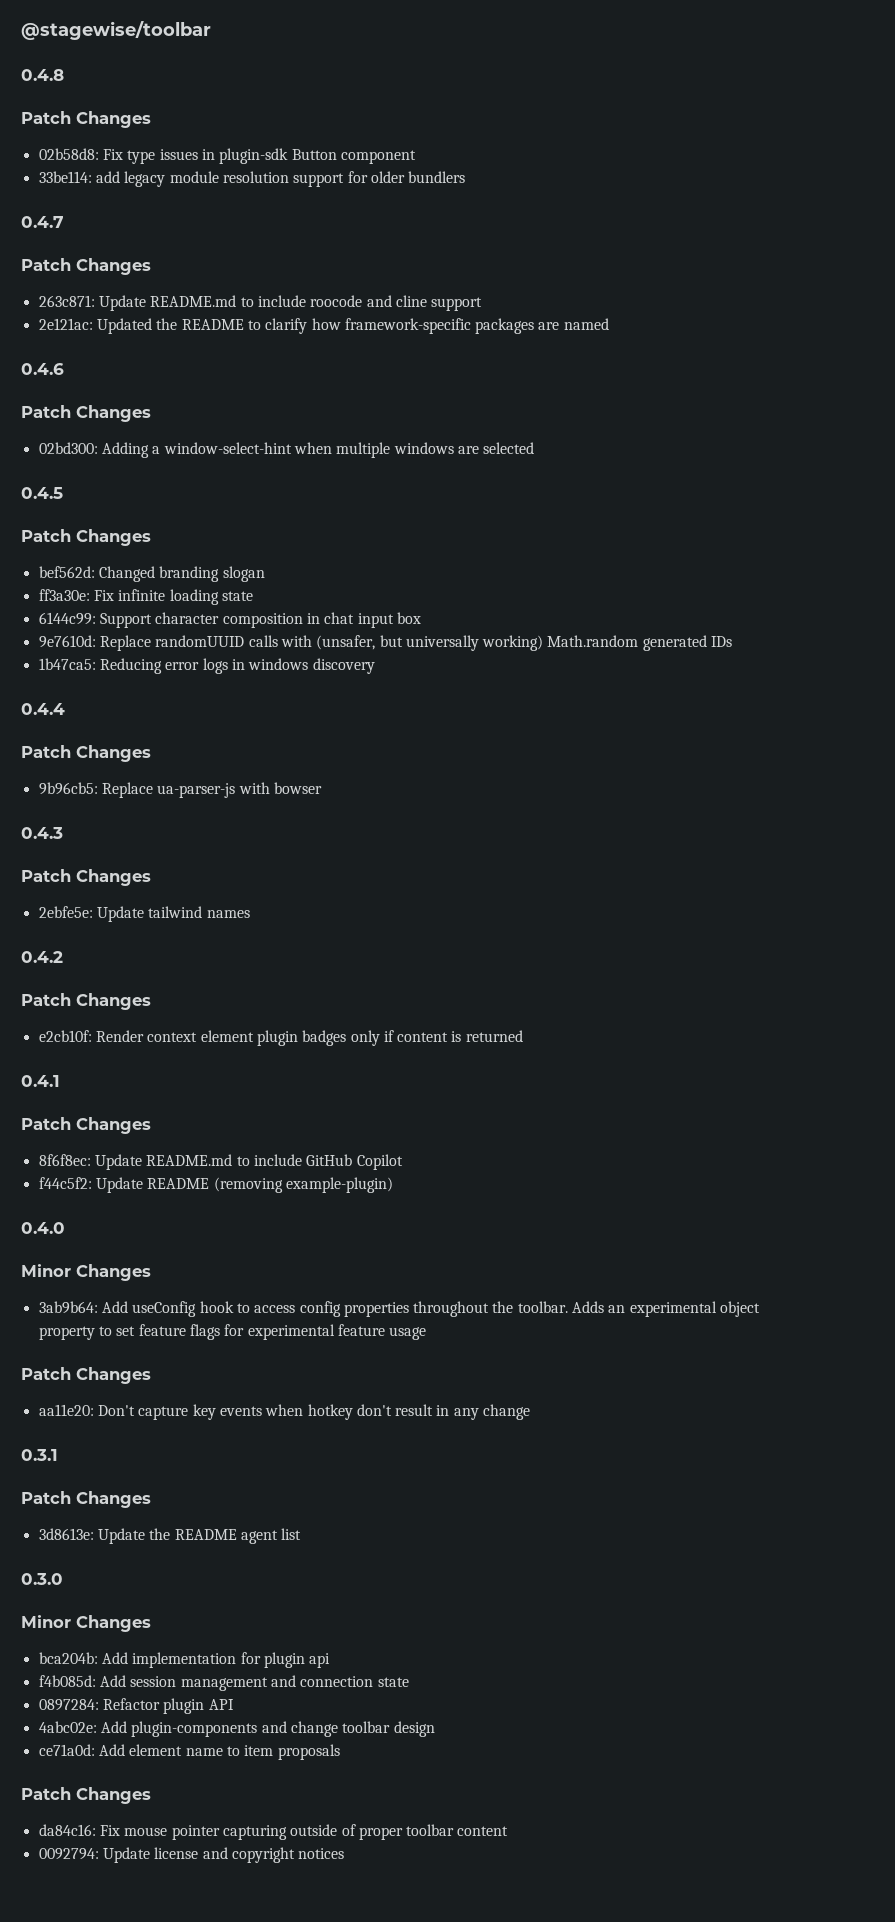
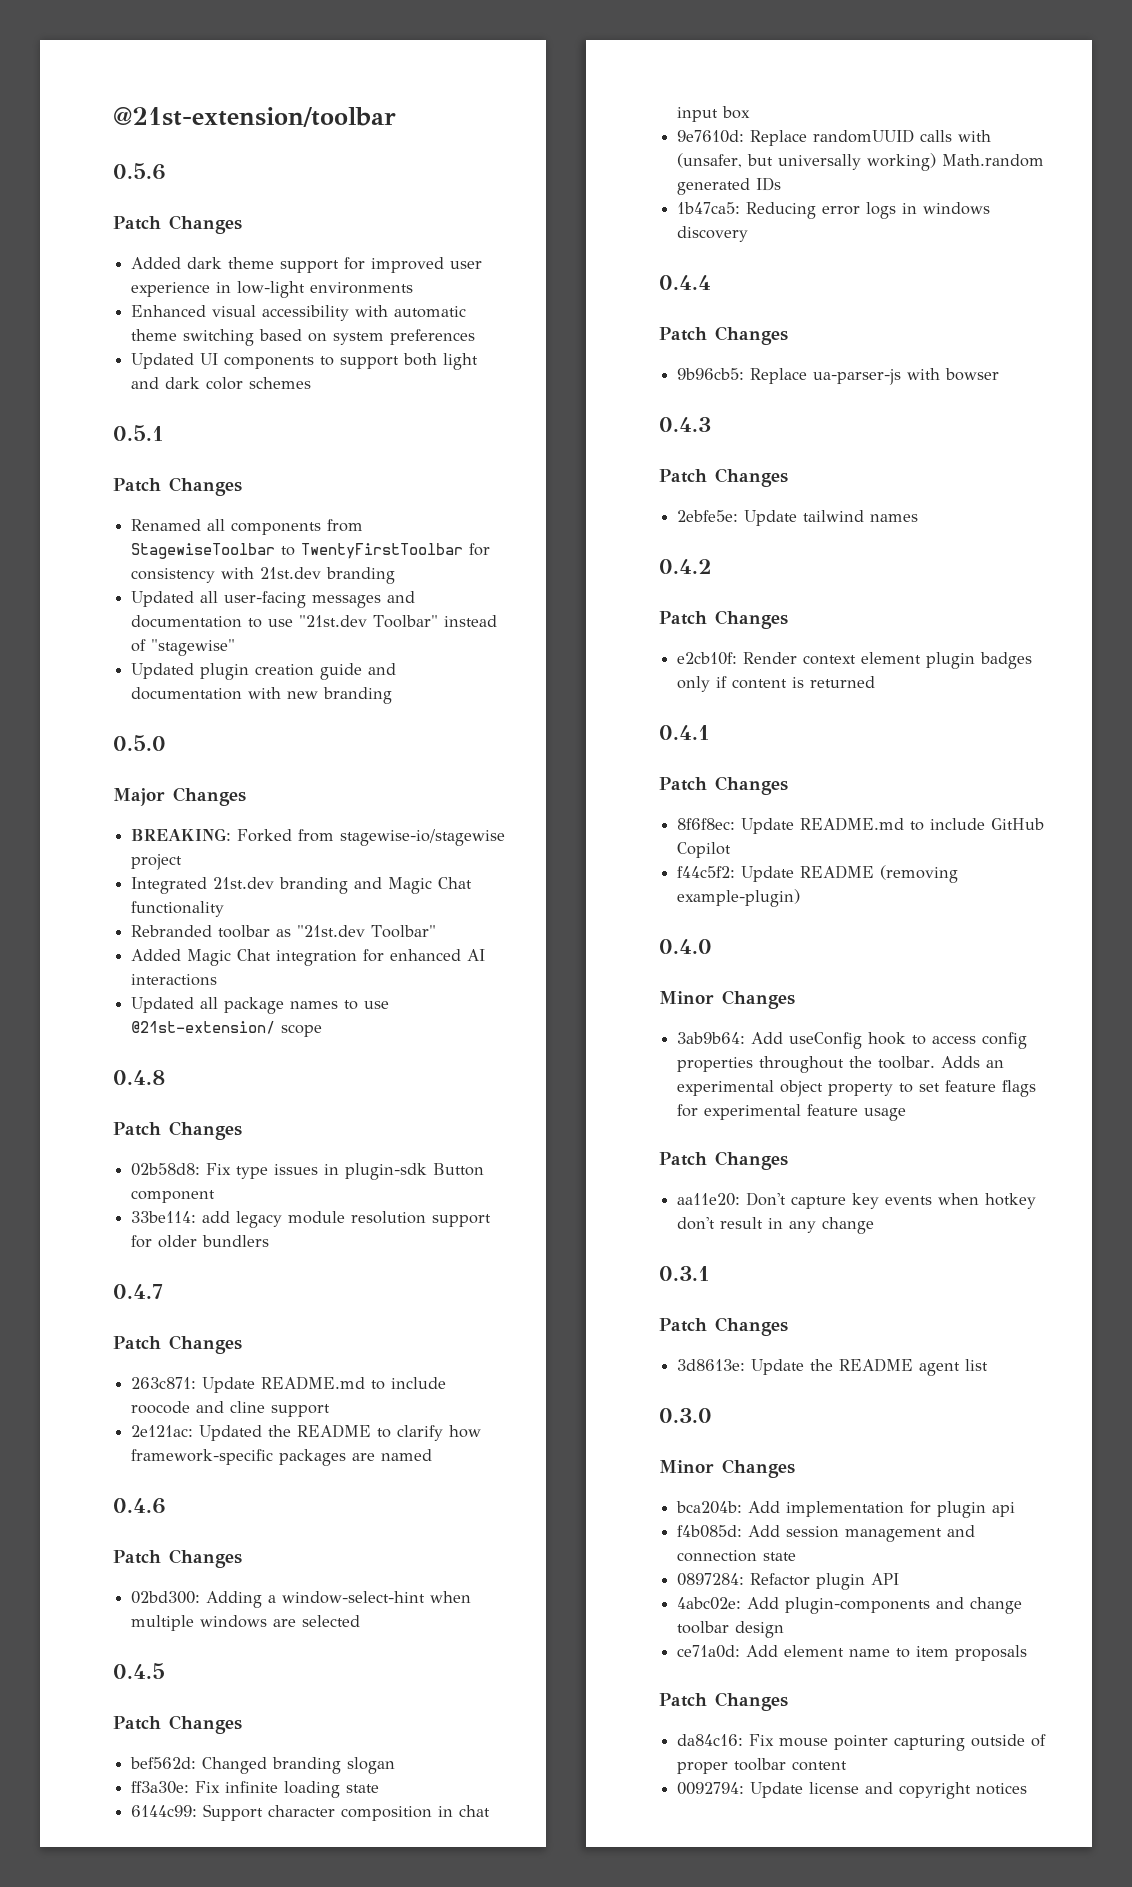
- @stagewise/toolbar
+ @21st-extension/toolbar
+ 0.5.6
+ Patch Changes
+ Added dark theme support for improved user experience in low-light environments
+ Enhanced visual accessibility with automatic theme switching based on system preferences
+ Updated UI components to support both light and dark color schemes
+ 0.5.1
+ Patch Changes
+ Renamed all components from StagewiseToolbar to TwentyFirstToolbar for consistency with 21st.dev branding
+ Updated all user-facing messages and documentation to use "21st.dev Toolbar" instead of "stagewise"
+ Updated plugin creation guide and documentation with new branding
+ 0.5.0
+ Major Changes
+ BREAKING: Forked from stagewise-io/stagewise project
+ Integrated 21st.dev branding and Magic Chat functionality
+ Rebranded toolbar as "21st.dev Toolbar"
+ Added Magic Chat integration for enhanced AI interactions
+ Updated all package names to use @21st-extension/ scope

